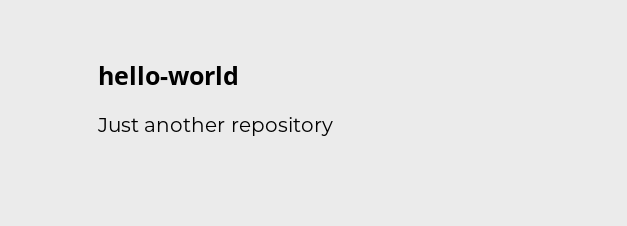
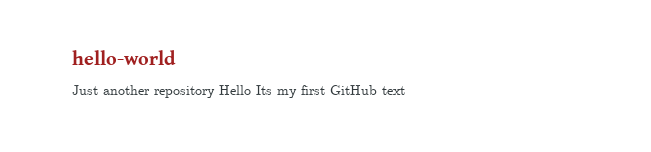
- Just another repository
+ Just another repository Hello Its my first GitHub text

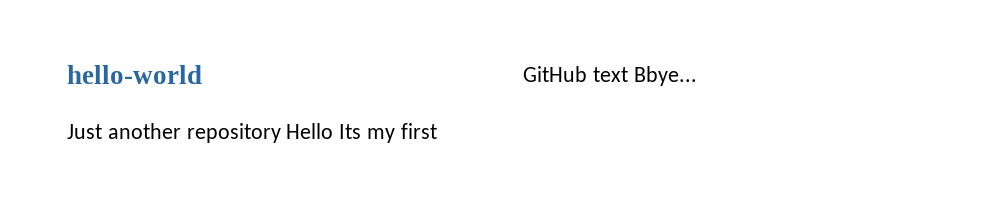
- Just another repository Hello Its my first GitHub text
+ Just another repository Hello Its my first GitHub text Bbye...

